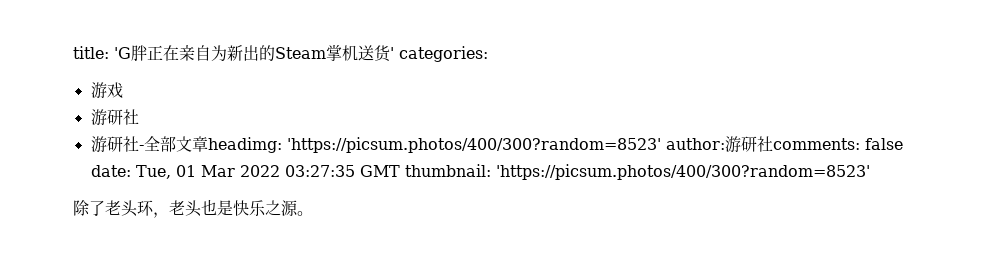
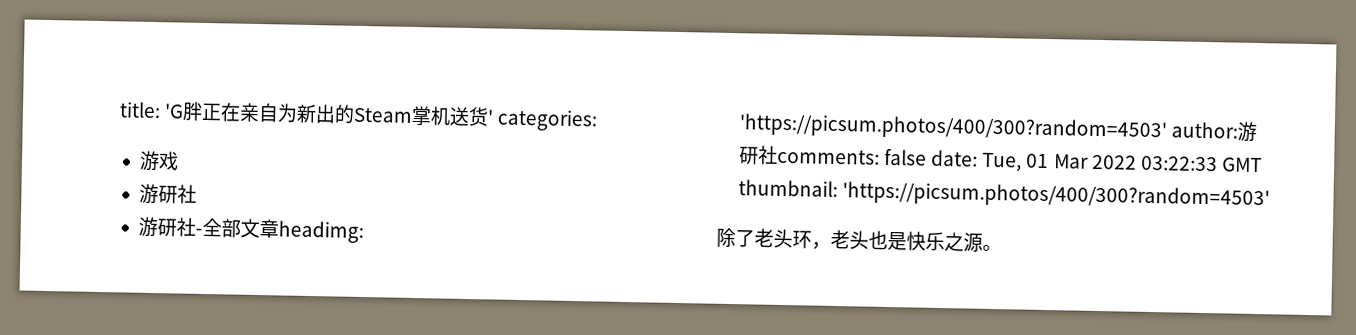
- 游研社-全部文章headimg: 'https://picsum.photos/400/300?random=8523' author:游研社comments: false date: Tue, 01 Mar 2022 03:27:35 GMT thumbnail: 'https://picsum.photos/400/300?random=8523'
+ 游研社-全部文章headimg: 'https://picsum.photos/400/300?random=4503' author:游研社comments: false date: Tue, 01 Mar 2022 03:22:33 GMT thumbnail: 'https://picsum.photos/400/300?random=4503'

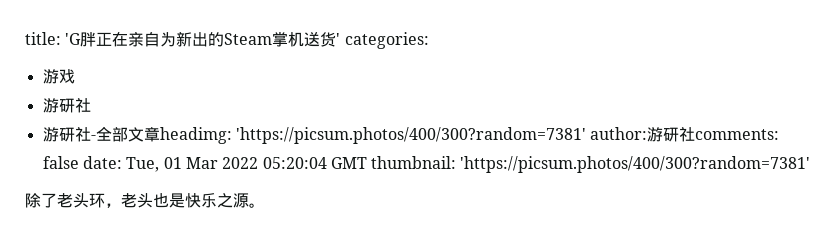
- 游研社-全部文章headimg: 'https://picsum.photos/400/300?random=4503' author:游研社comments: false date: Tue, 01 Mar 2022 03:22:33 GMT thumbnail: 'https://picsum.photos/400/300?random=4503'
+ 游研社-全部文章headimg: 'https://picsum.photos/400/300?random=7381' author:游研社comments: false date: Tue, 01 Mar 2022 05:20:04 GMT thumbnail: 'https://picsum.photos/400/300?random=7381'

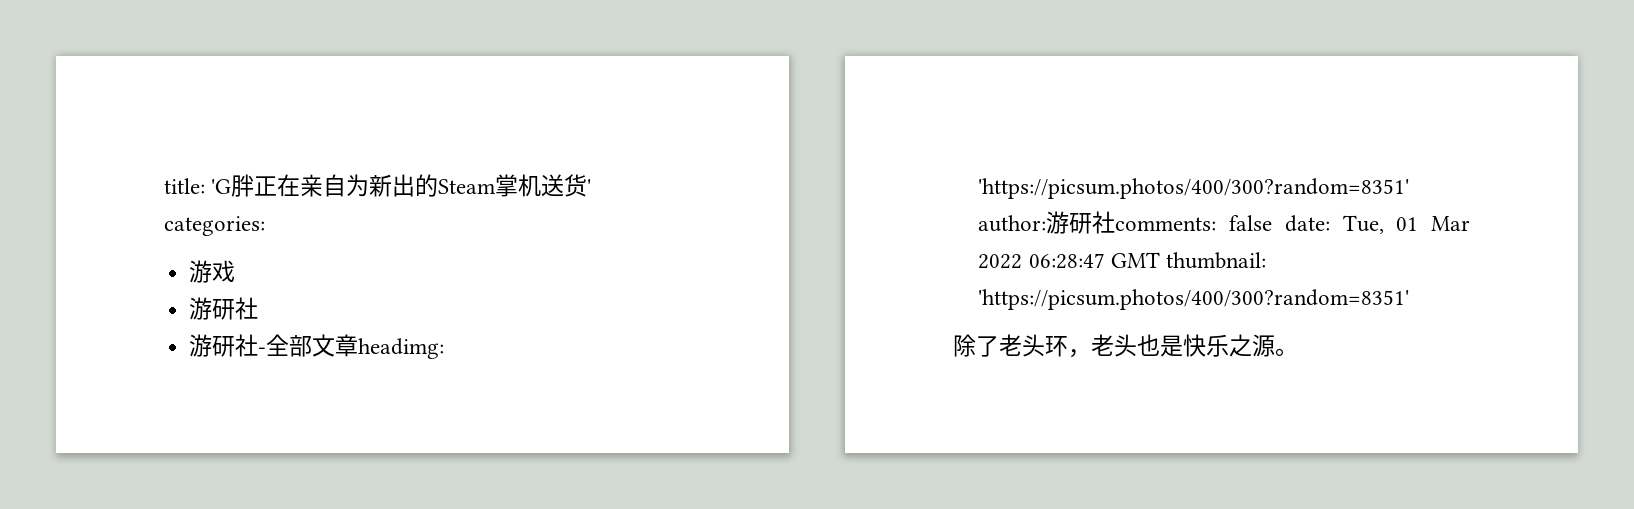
- 游研社-全部文章headimg: 'https://picsum.photos/400/300?random=7381' author:游研社comments: false date: Tue, 01 Mar 2022 05:20:04 GMT thumbnail: 'https://picsum.photos/400/300?random=7381'
+ 游研社-全部文章headimg: 'https://picsum.photos/400/300?random=8351' author:游研社comments: false date: Tue, 01 Mar 2022 06:28:47 GMT thumbnail: 'https://picsum.photos/400/300?random=8351'

